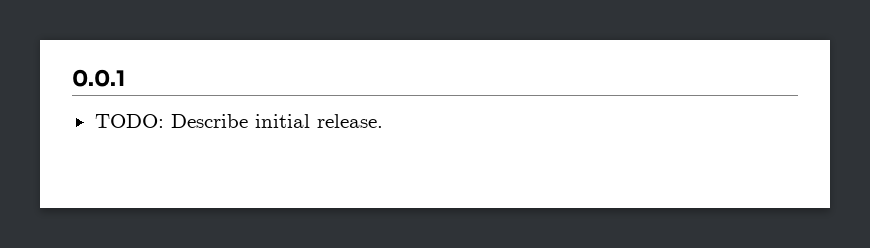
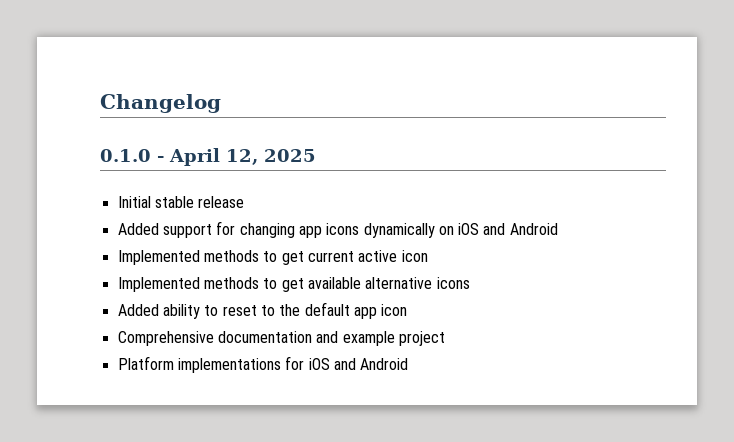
- 0.0.1
- TODO: Describe initial release.
+ Changelog
+ 0.1.0 - April 12, 2025
+ Initial stable release
+ Added support for changing app icons dynamically on iOS and Android
+ Implemented methods to get current active icon
+ Implemented methods to get available alternative icons
+ Added ability to reset to the default app icon
+ Comprehensive documentation and example project
+ Platform implementations for iOS and Android

